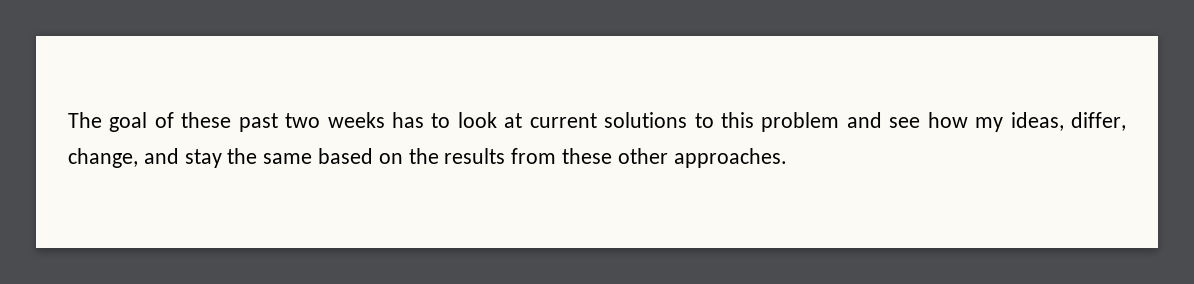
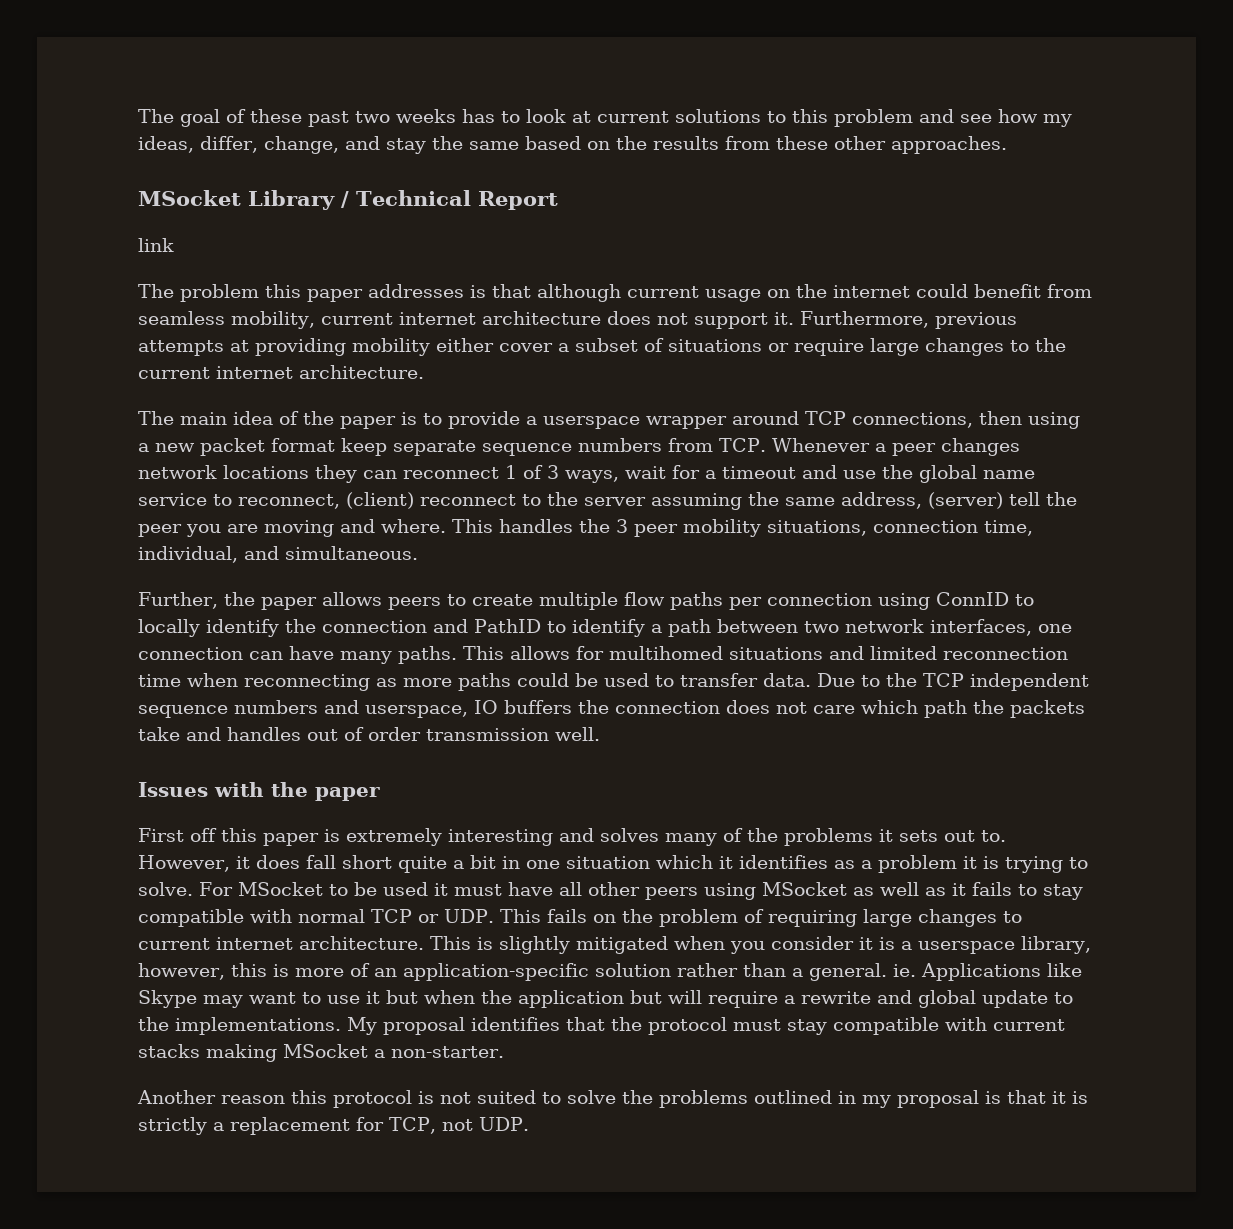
+ MSocket Library / Technical Report
+ link
+ The problem this paper addresses is that although current usage on the internet could benefit from seamless mobility, current internet architecture does not support it. Furthermore, previous attempts at providing mobility either cover a subset of situations or require large changes to the current internet architecture.
+ The main idea of the paper is to provide a userspace wrapper around TCP connections, then using a new packet format keep separate sequence numbers from TCP. Whenever a peer changes network locations they can reconnect 1 of 3 ways, wait for a timeout and use the global name service to reconnect, (client) reconnect to the server assuming the same address, (server) tell the peer you are moving and where. This handles the 3 peer mobility situations, connection time, individual, and simultaneous.
+ Further, the paper allows peers to create multiple flow paths per connection using ConnID to locally identify the connection and PathID to identify a path between two network interfaces, one connection can have many paths. This allows for multihomed situations and limited reconnection time when reconnecting as more paths could be used to transfer data. Due to the TCP independent sequence numbers and userspace, IO buffers the connection does not care which path the packets take and handles out of order transmission well.
+ Issues with the paper
+ First off this paper is extremely interesting and solves many of the problems it sets out to. However, it does fall short quite a bit in one situation which it identifies as a problem it is trying to solve. For MSocket to be used it must have all other peers using MSocket as well as it fails to stay compatible with normal TCP or UDP. This fails on the problem of requiring large changes to current internet architecture. This is slightly mitigated when you consider it is a userspace library, however, this is more of an application-specific solution rather than a general. ie. Applications like Skype may want to use it but when the application but will require a rewrite and global update to the implementations. My proposal identifies that the protocol must stay compatible with current stacks making MSocket a non-starter.
+ Another reason this protocol is not suited to solve the problems outlined in my proposal is that it is strictly a replacement for TCP, not UDP.

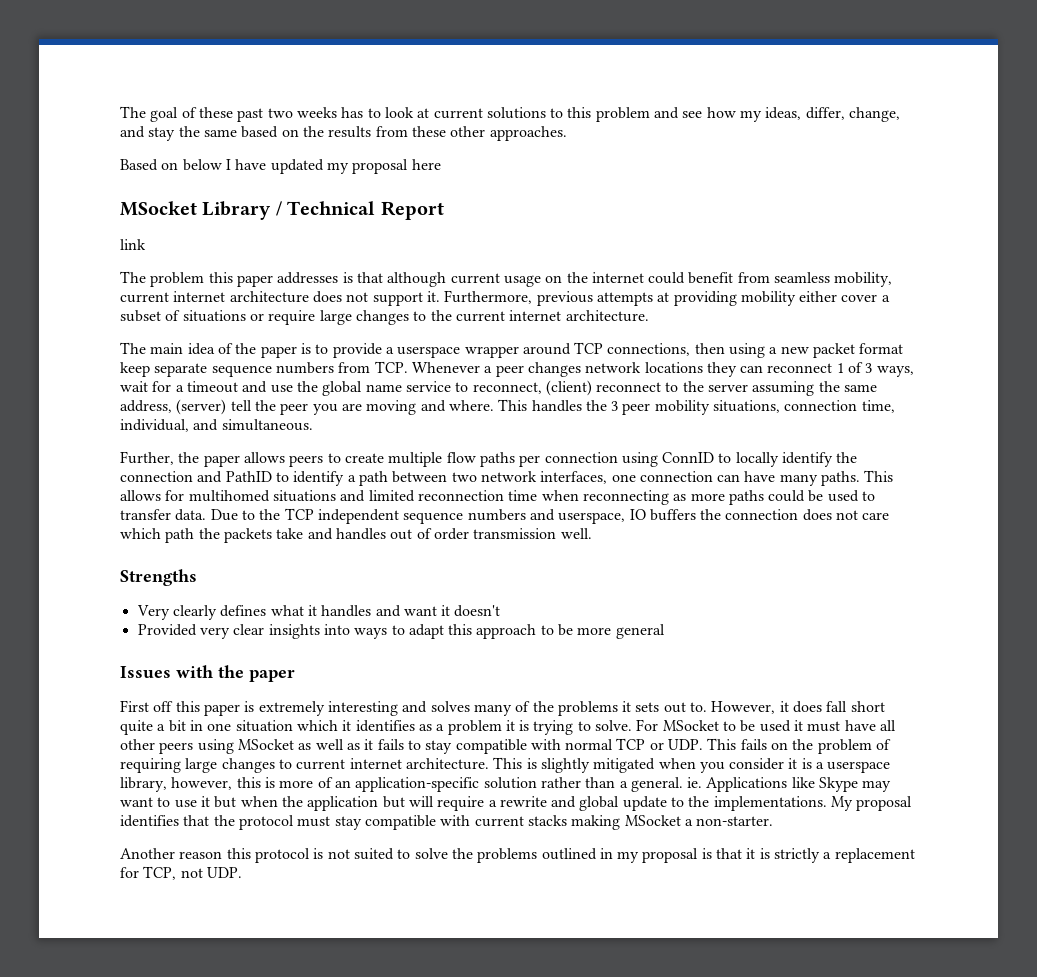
+ Based on below I have updated my proposal here
+ Strengths
+ Very clearly defines what it handles and want it doesn't
+ Provided very clear insights into ways to adapt this approach to be more general

